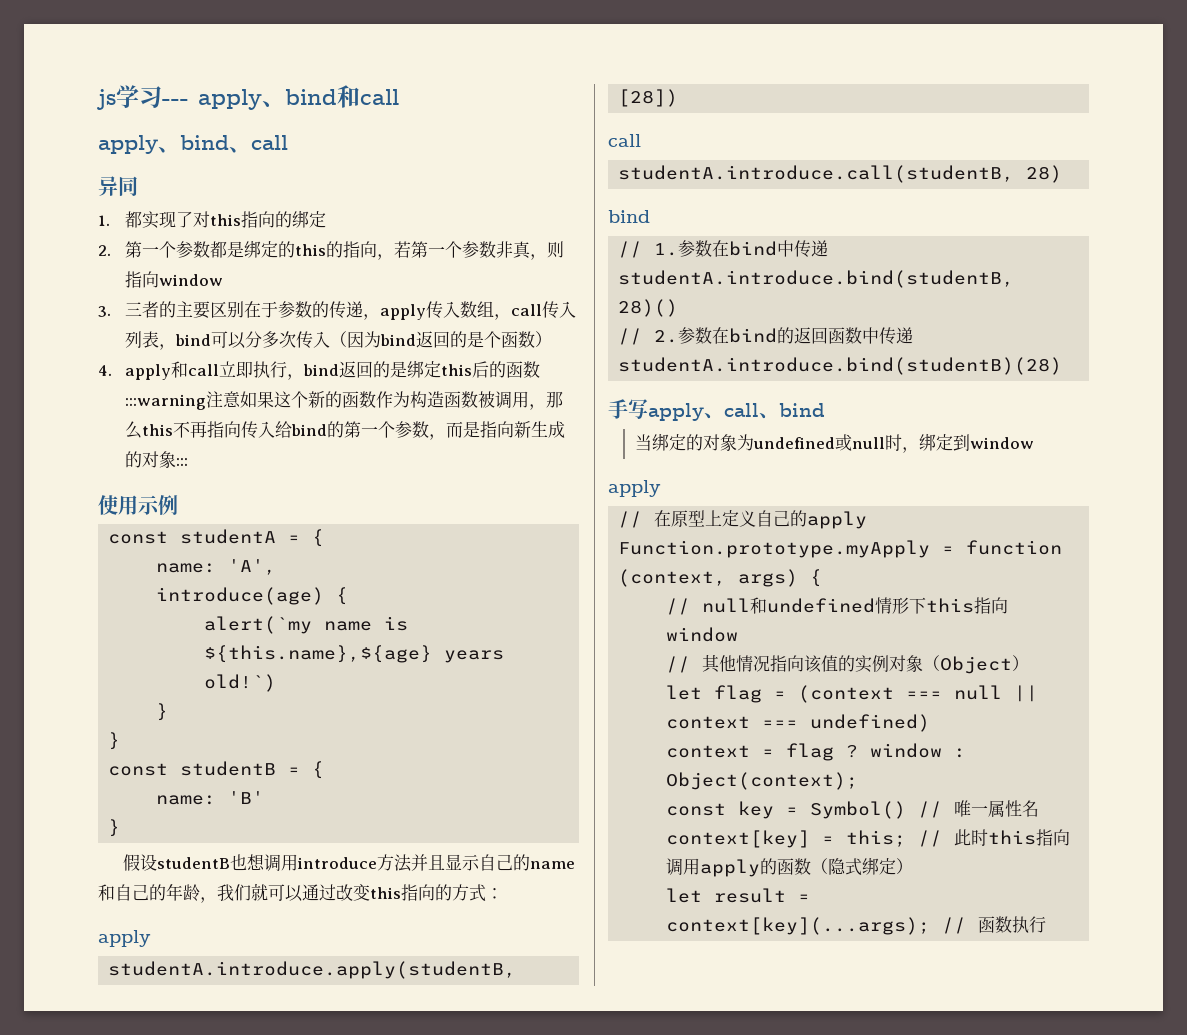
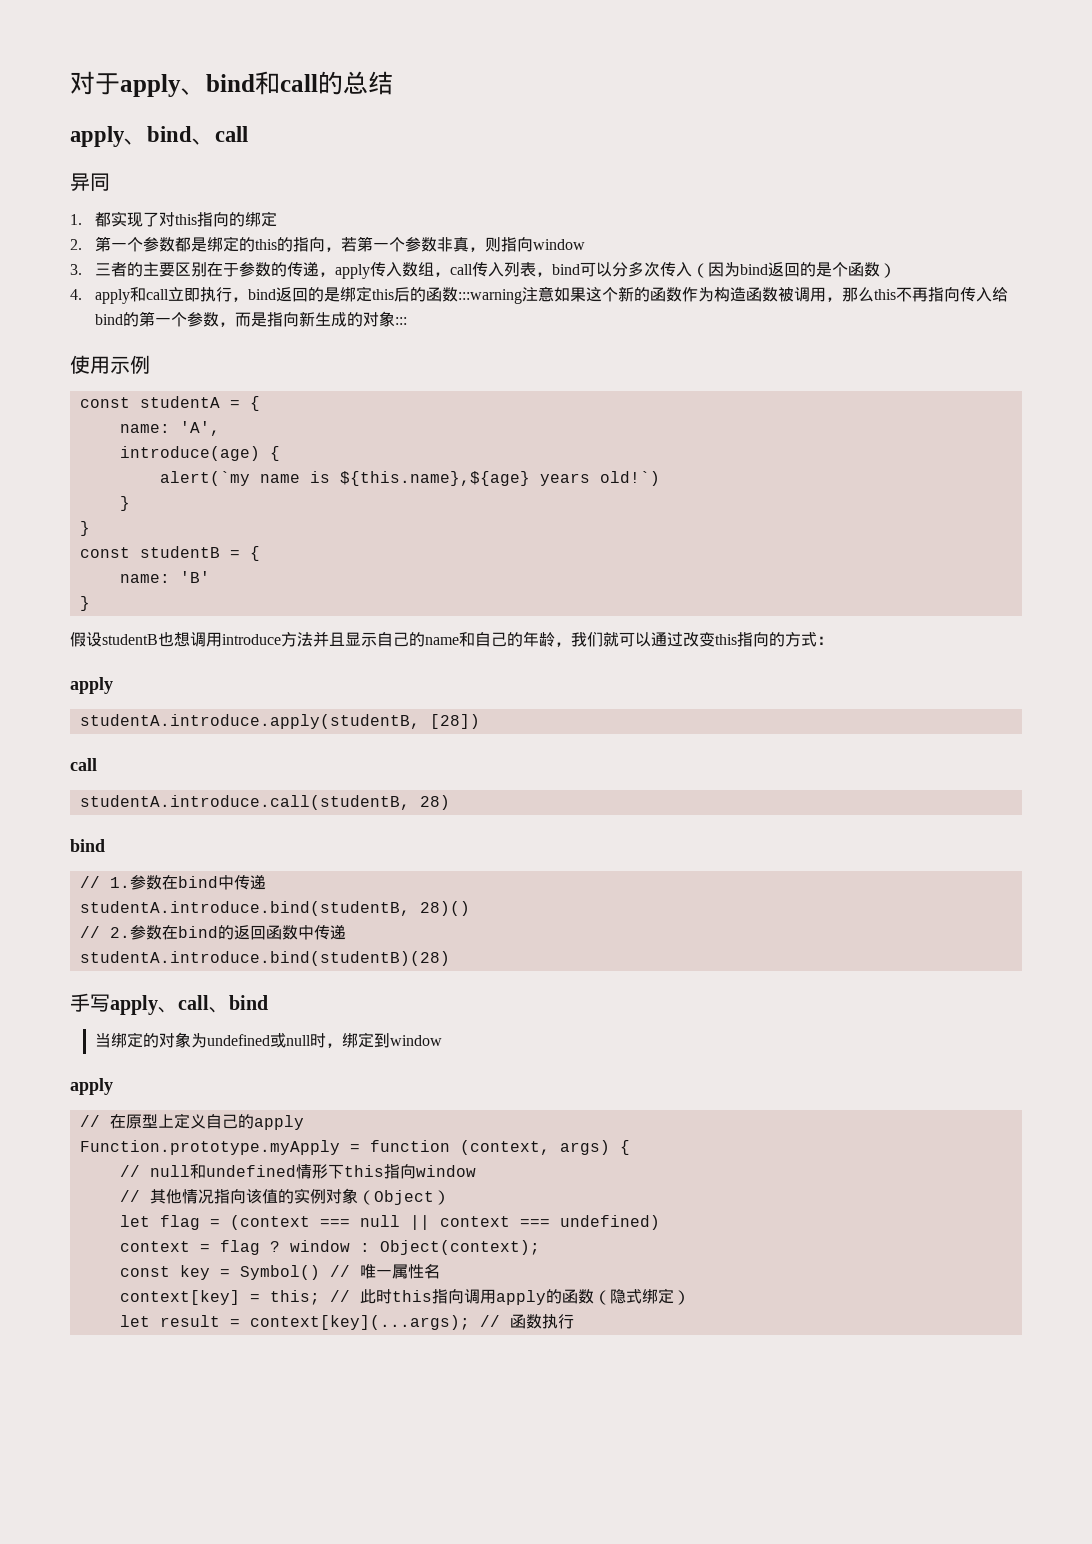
- js学习--- apply、bind和call
+ 对于apply、bind和call的总结

